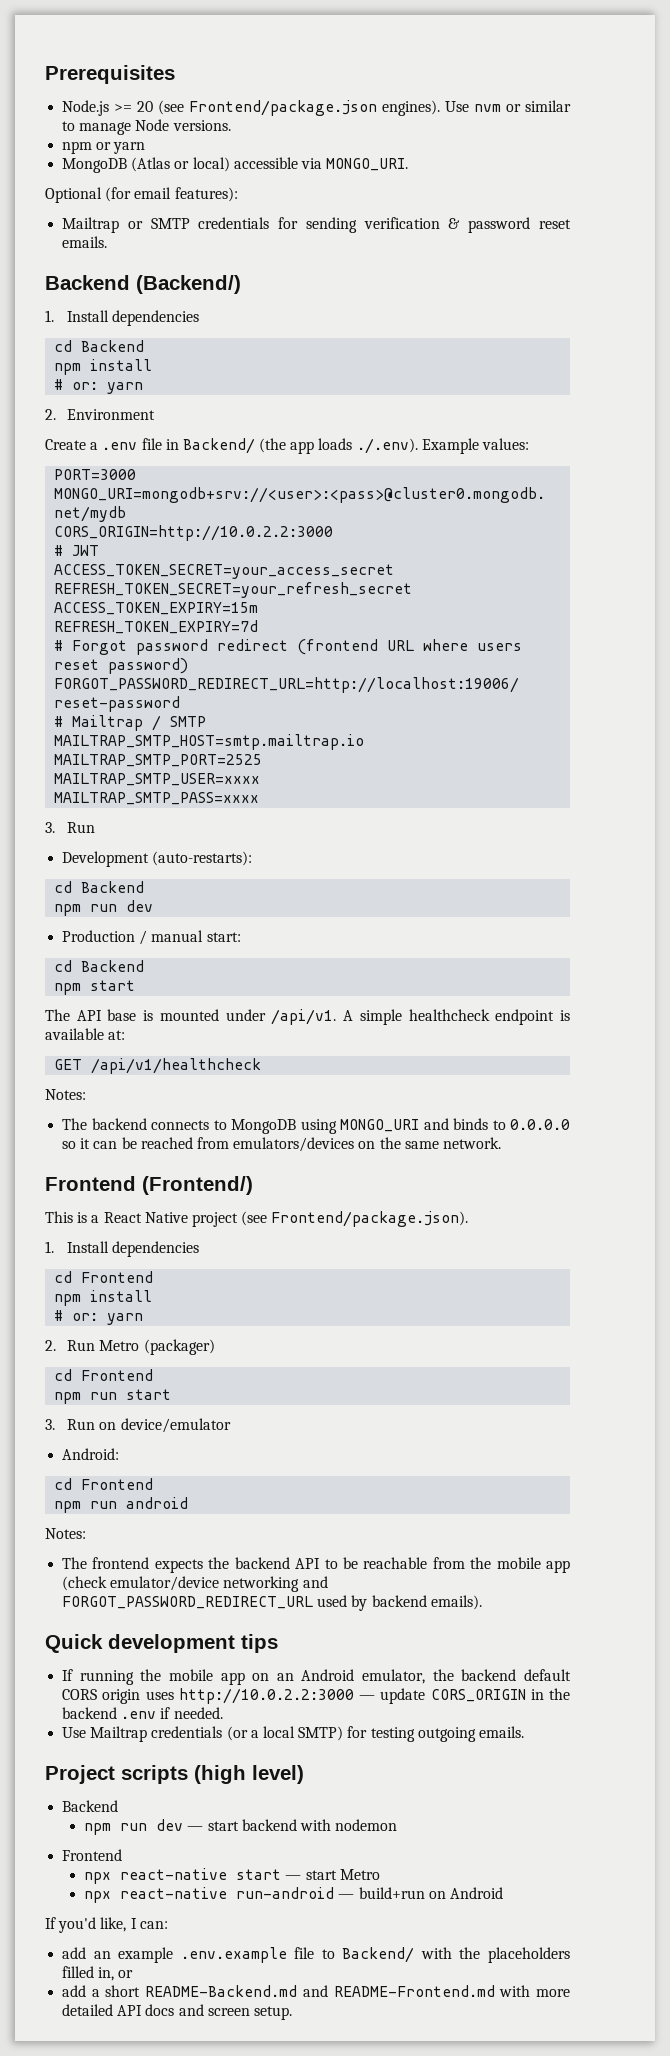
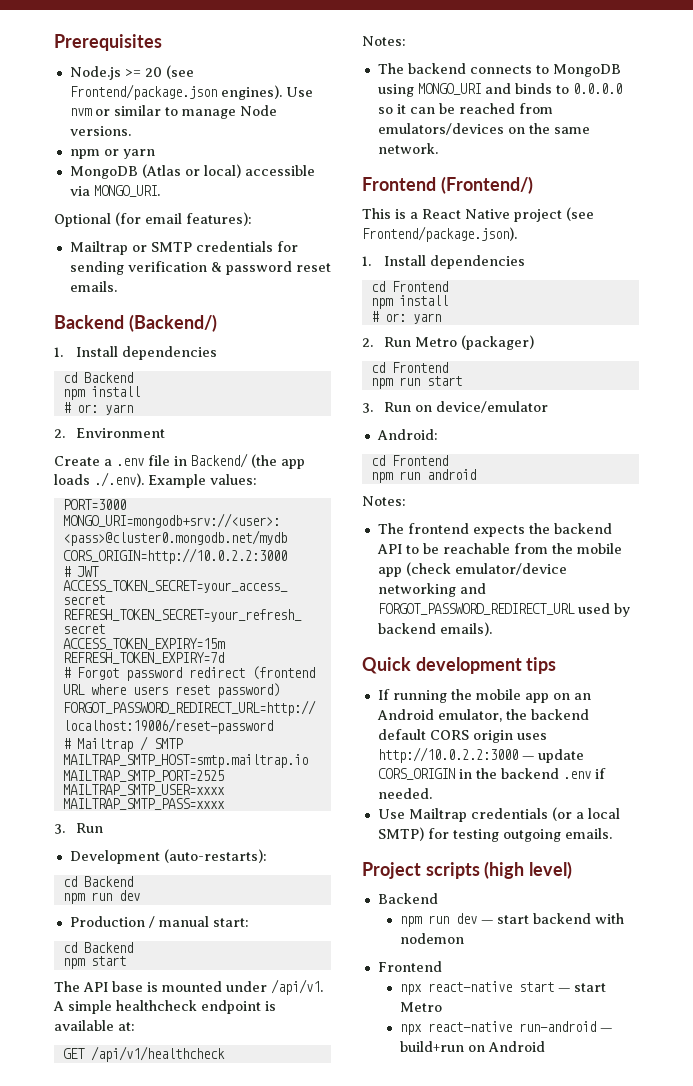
- If you'd like, I can:
- add an example .env.example file to Backend/ with the placeholders filled in, or
- add a short README-Backend.md and README-Frontend.md with more detailed API docs and screen setup.

